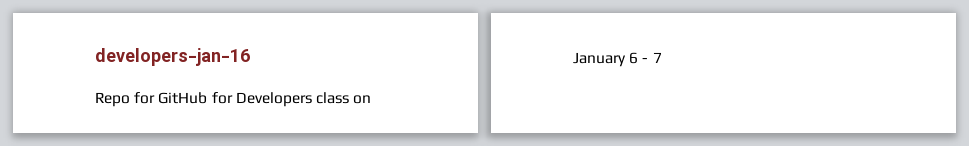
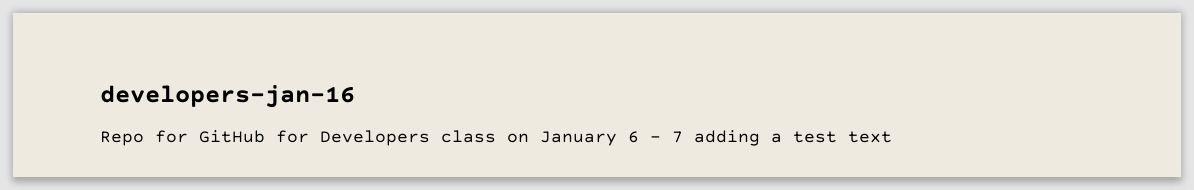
- Repo for GitHub for Developers class on January 6 - 7
+ Repo for GitHub for Developers class on January 6 - 7 adding a test text

